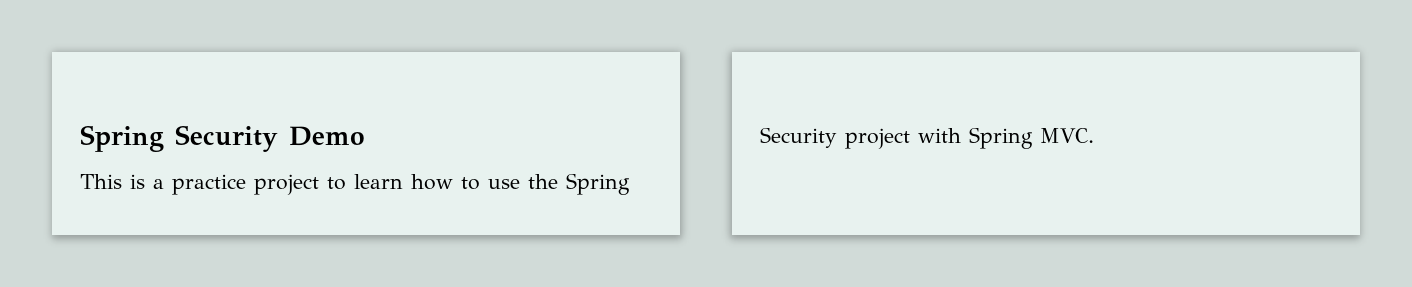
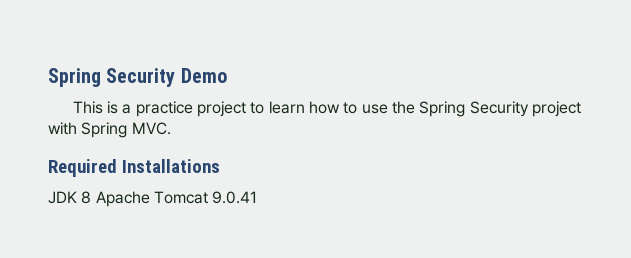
+ Required Installations
+ JDK 8 Apache Tomcat 9.0.41

